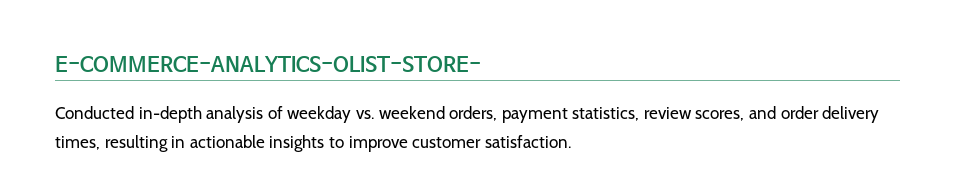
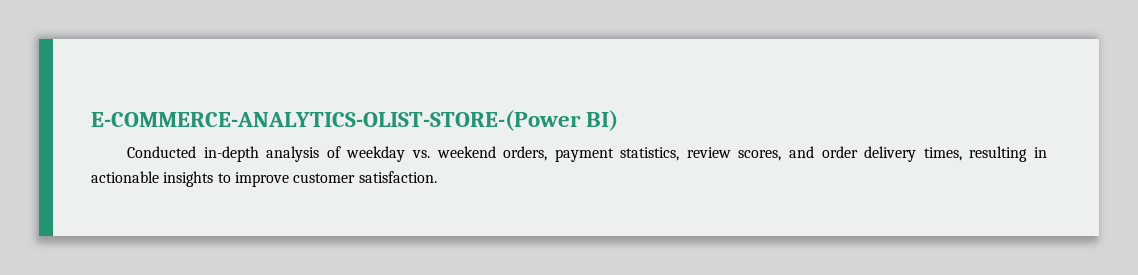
- E-COMMERCE-ANALYTICS-OLIST-STORE-
+ E-COMMERCE-ANALYTICS-OLIST-STORE-(Power BI)

